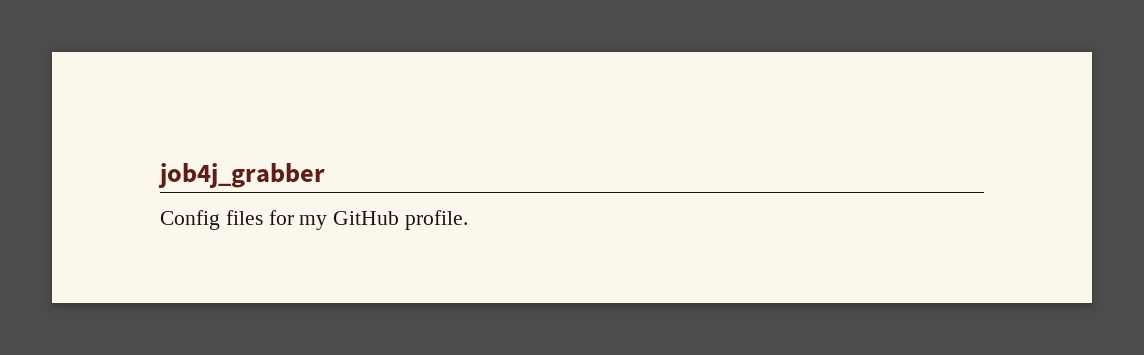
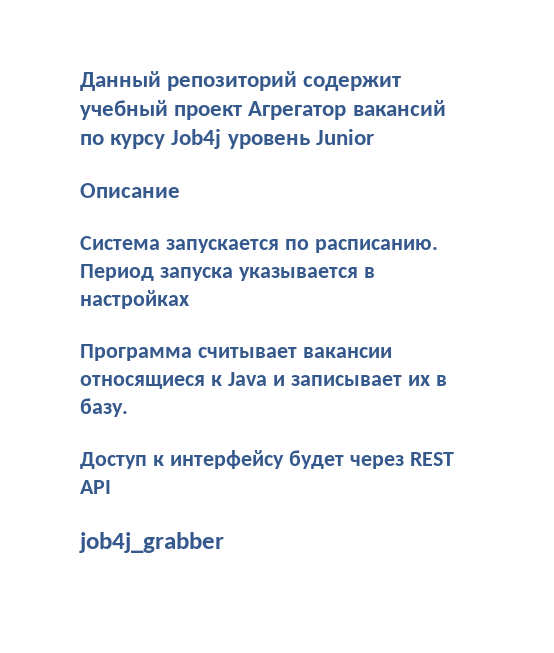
+ Данный репозиторий содержит учебный проект Агрегатор вакансий по курсу Job4j уровень Junior
+ Описание
+ Система запускается по расписанию. Период запуска указывается в настройках
+ Программа считывает вакансии относящиеся к Java и записывает их в базу.
+ Доступ к интерфейсу будет через REST API
  job4j_grabber
- Config files for my GitHub profile.

